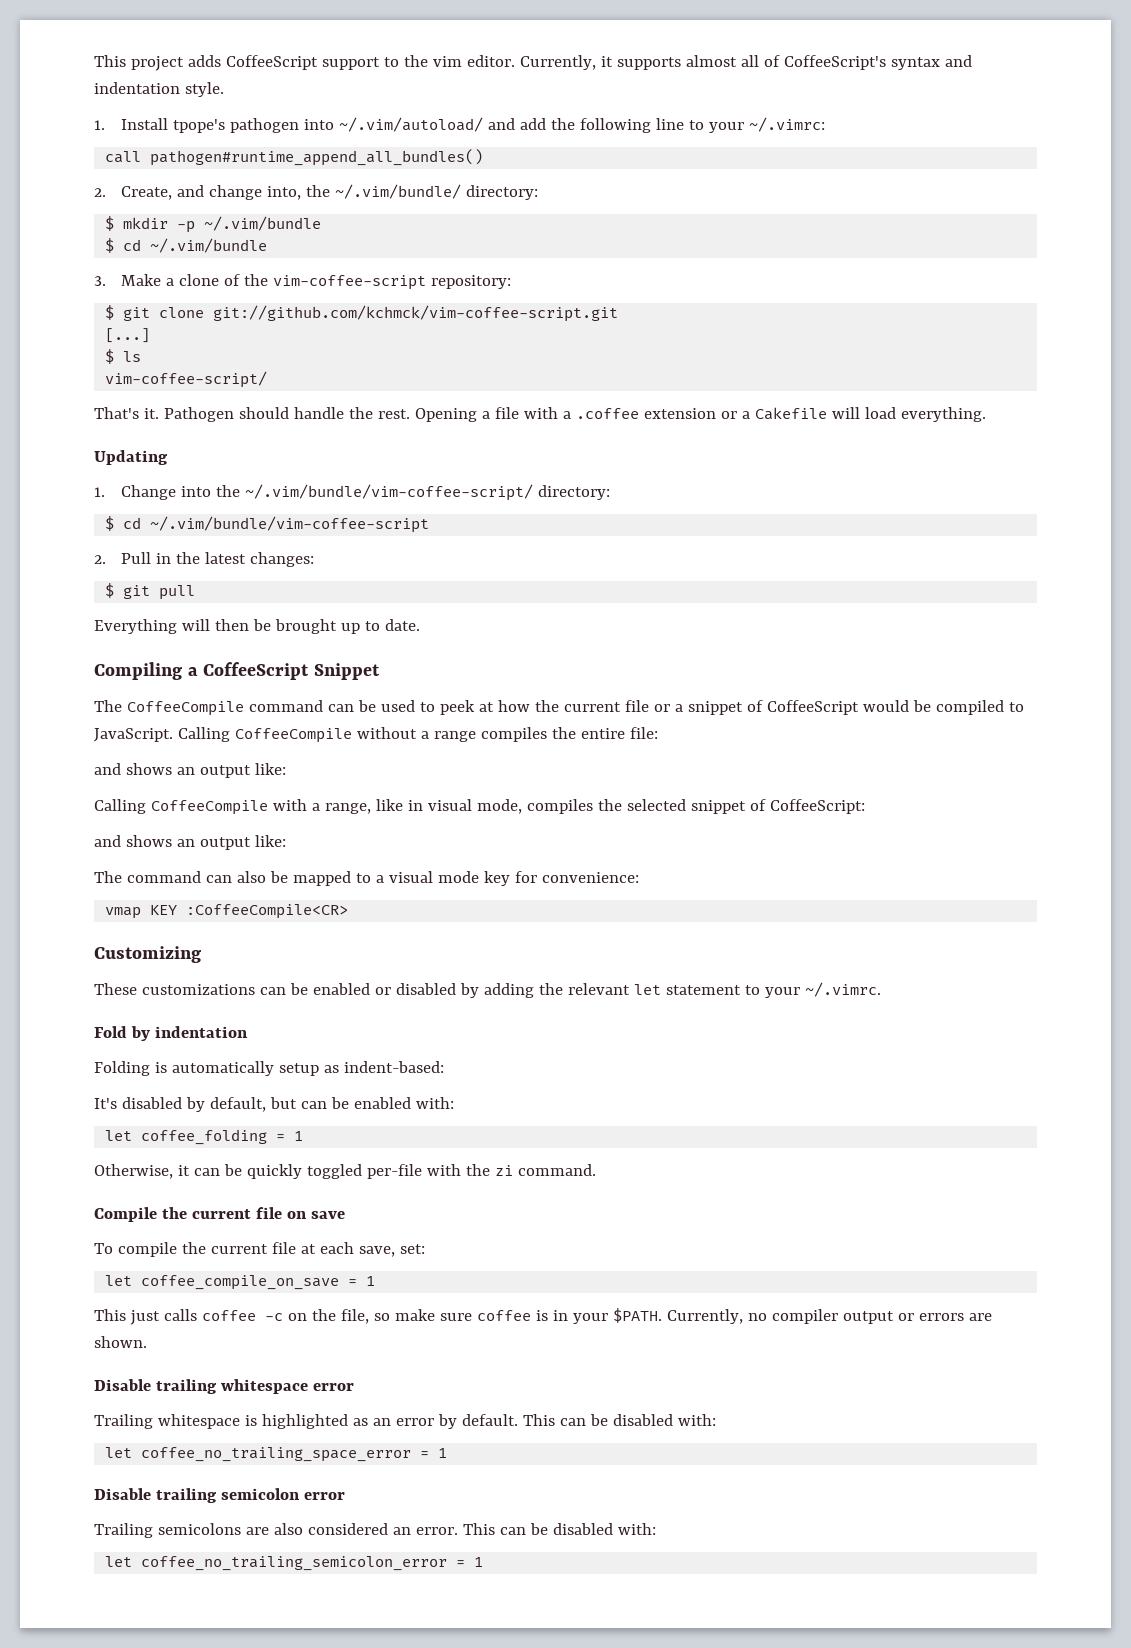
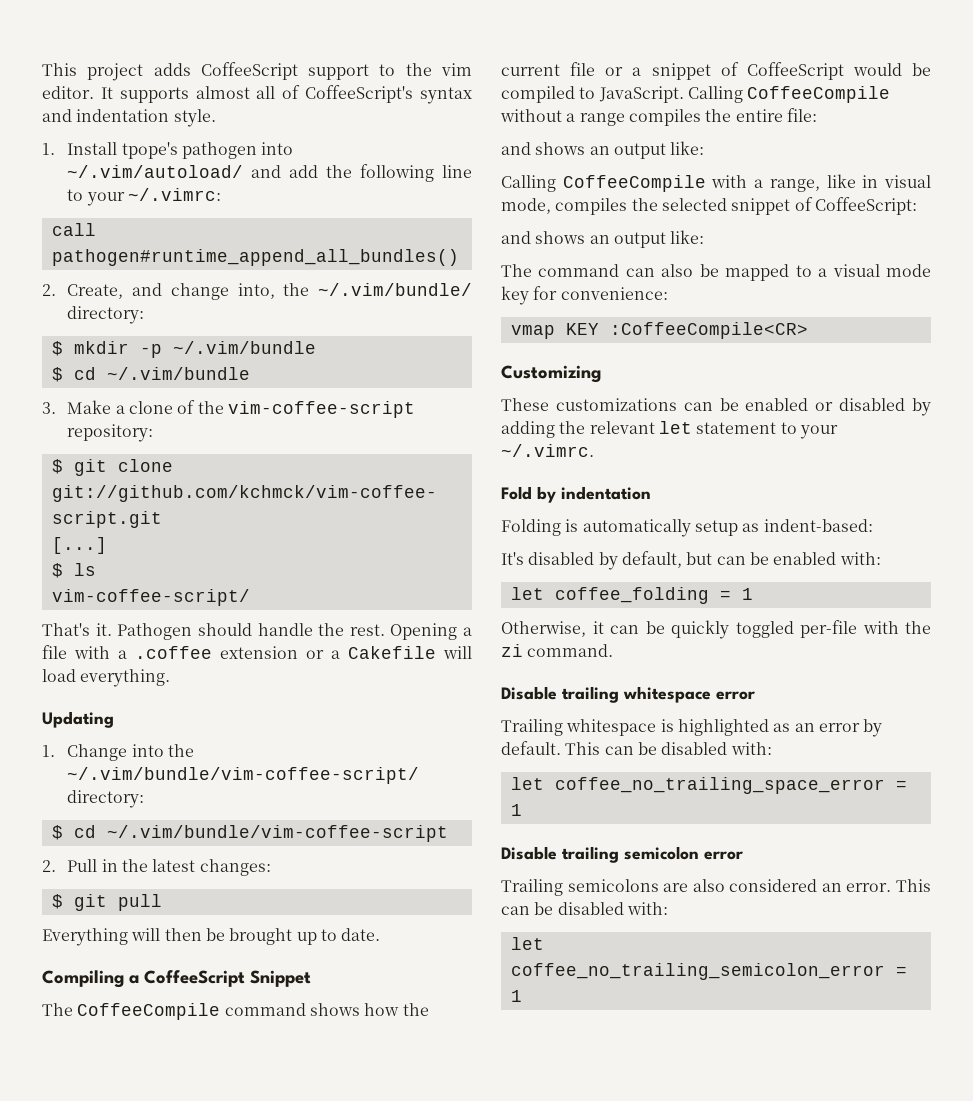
- Currently, it supports almost all of CoffeeScript's syntax and indentation style.
+ It supports almost all of CoffeeScript's syntax and indentation style.
- The CoffeeCompile command can be used to peek at how the current file or a snippet of CoffeeScript would be compiled to JavaScript.
+ The CoffeeCompile command shows how the current file or a snippet of CoffeeScript would be compiled to JavaScript.
- Compile the current file on save
- To compile the current file at each save, set:
- let coffee_compile_on_save = 1
- This just calls coffee -c on the file, so make sure coffee is in your $PATH. Currently, no compiler output or errors are shown.

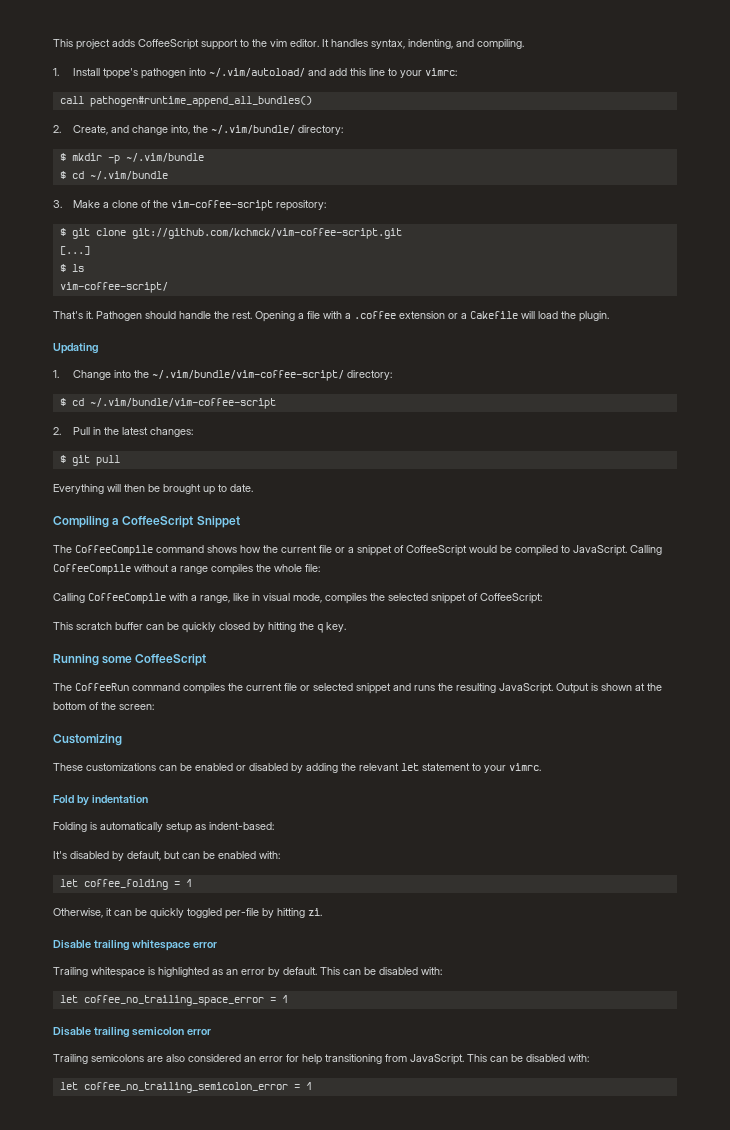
- It supports almost all of CoffeeScript's syntax and indentation style.
+ It handles syntax, indenting, and compiling.
- 1. Install tpope's pathogen into ~/.vim/autoload/ and add the following line to your ~/.vimrc:
+ 1. Install tpope's pathogen into ~/.vim/autoload/ and add this line to your vimrc:
- Opening a file with a .coffee extension or a Cakefile will load everything.
+ Opening a file with a .coffee extension or a Cakefile will load the plugin.
- Calling CoffeeCompile without a range compiles the entire file:
- and shows an output like:
+ Calling CoffeeCompile without a range compiles the whole file:
  Calling CoffeeCompile with a range, like in visual mode, compiles the selected snippet of CoffeeScript:
- and shows an output like:
- The command can also be mapped to a visual mode key for convenience:
- vmap KEY :CoffeeCompile<CR>
+ This scratch buffer can be quickly closed by hitting the q key.
+ Running some CoffeeScript
+ The CoffeeRun command compiles the current file or selected snippet and runs the resulting JavaScript. Output is shown at the bottom of the screen:
- These customizations can be enabled or disabled by adding the relevant let statement to your ~/.vimrc.
+ These customizations can be enabled or disabled by adding the relevant let statement to your vimrc.
- Otherwise, it can be quickly toggled per-file with the zi command.
+ Otherwise, it can be quickly toggled per-file by hitting zi.
- Trailing semicolons are also considered an error.
+ Trailing semicolons are also considered an error for help transitioning from JavaScript.

